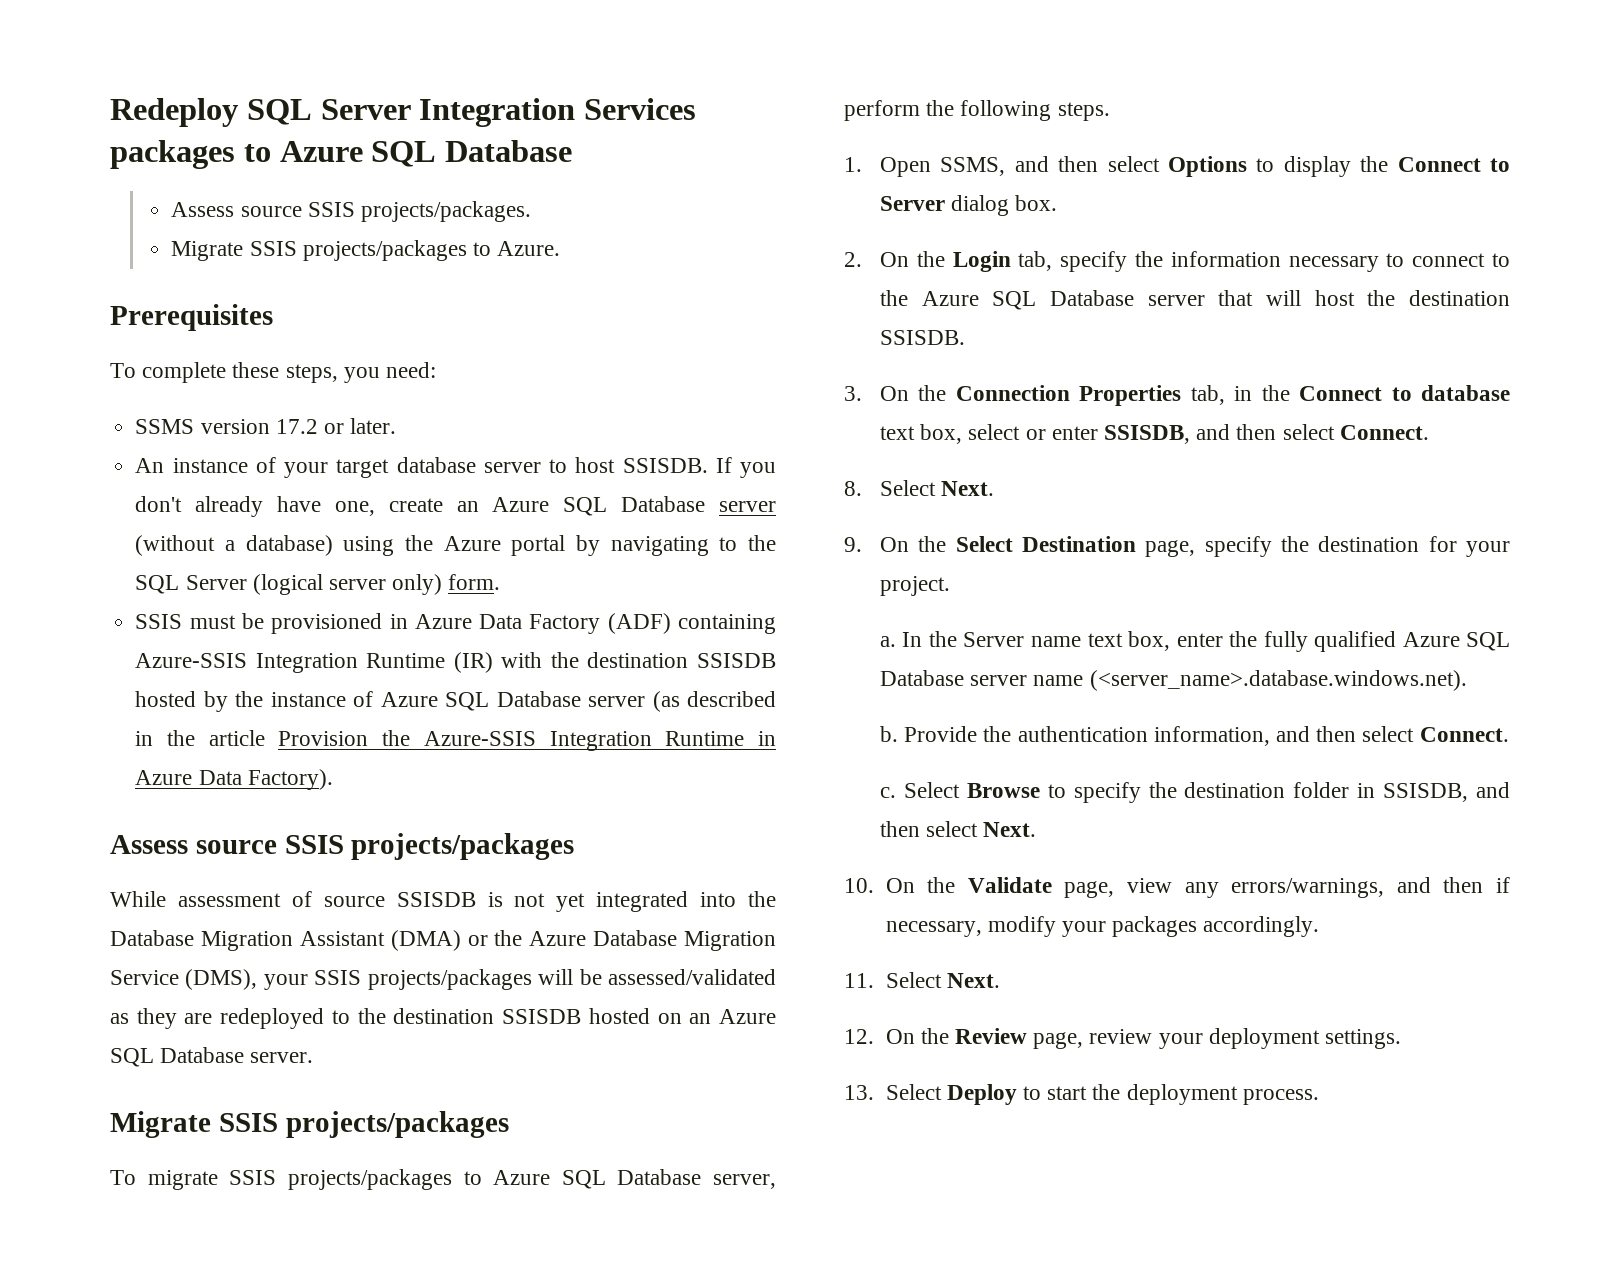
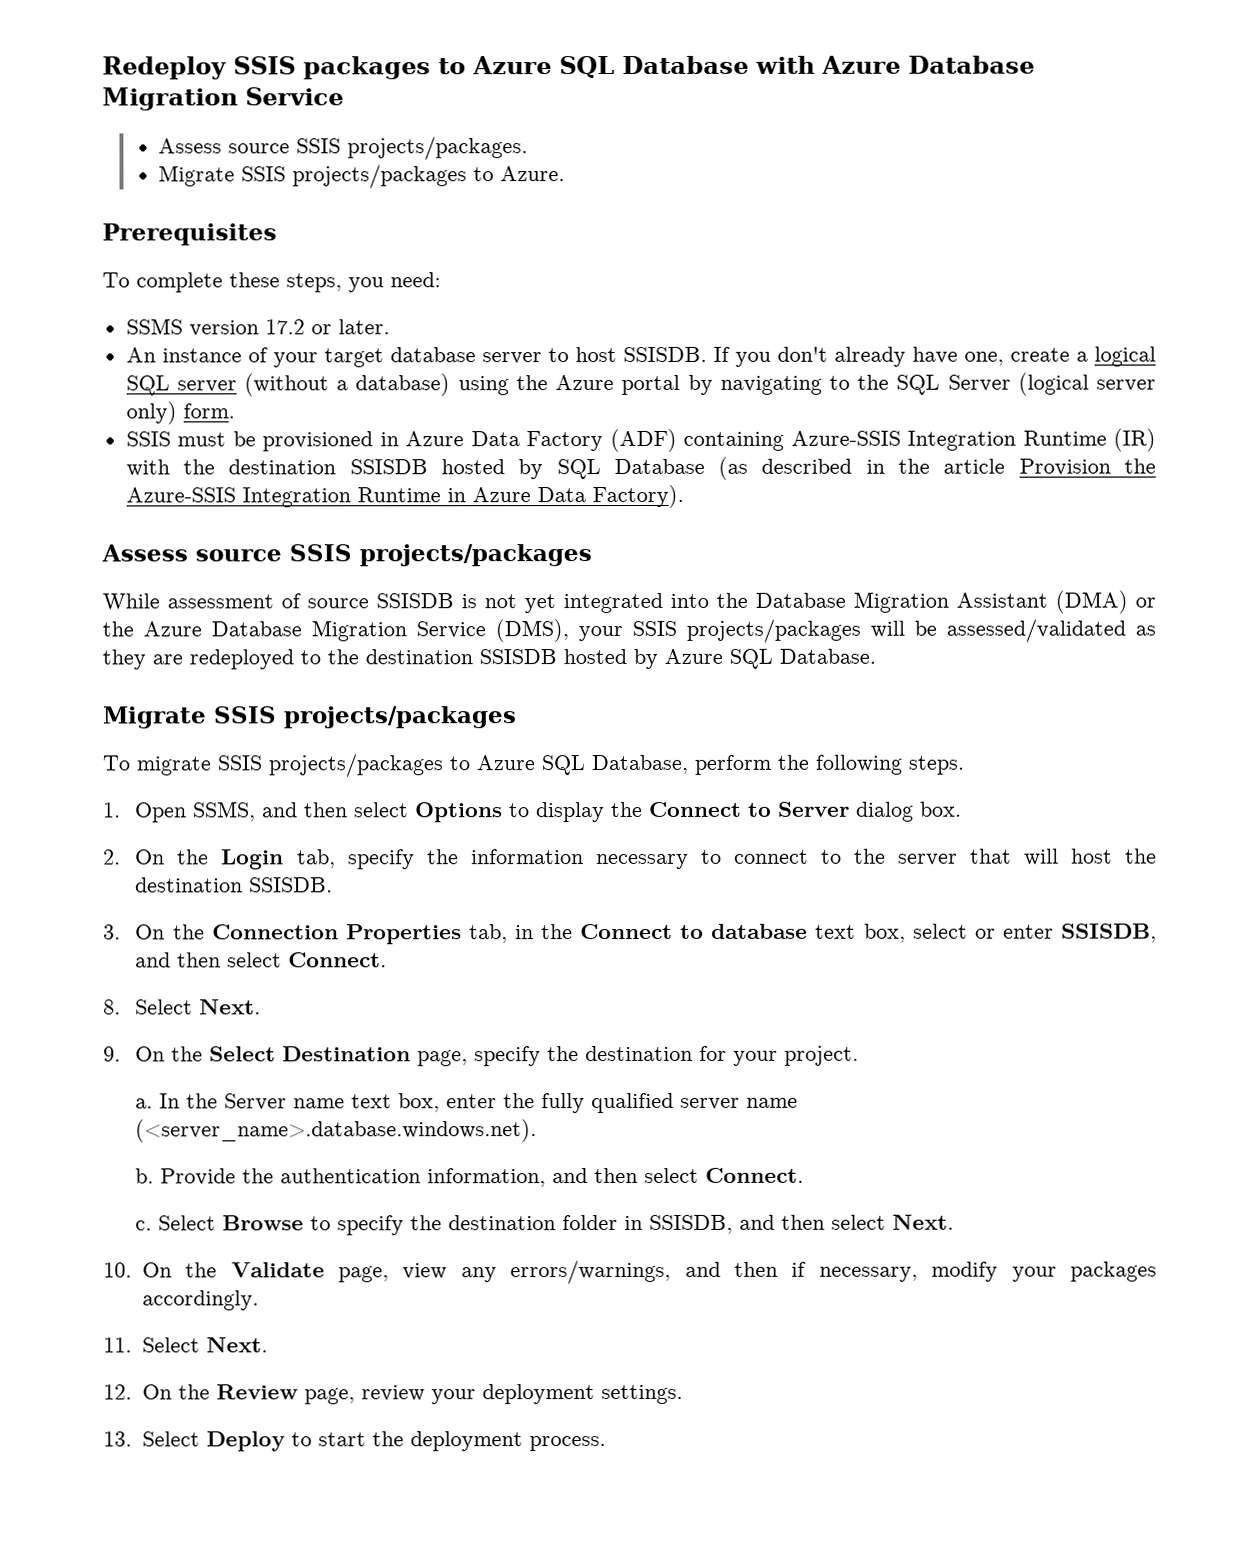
- Redeploy SQL Server Integration Services packages to Azure SQL Database
+ Redeploy SSIS packages to Azure SQL Database with Azure Database Migration Service
- If you don't already have one, create an Azure SQL Database server (without a database) using the Azure portal by navigating to the SQL Server (logical server only) form.
+ If you don't already have one, create a logical SQL server (without a database) using the Azure portal by navigating to the SQL Server (logical server only) form.
- SSIS must be provisioned in Azure Data Factory (ADF) containing Azure-SSIS Integration Runtime (IR) with the destination SSISDB hosted by the instance of Azure SQL Database server (as described in the article Provision the Azure-SSIS Integration Runtime in Azure Data Factory).
+ SSIS must be provisioned in Azure Data Factory (ADF) containing Azure-SSIS Integration Runtime (IR) with the destination SSISDB hosted by SQL Database (as described in the article Provision the Azure-SSIS Integration Runtime in Azure Data Factory).
- While assessment of source SSISDB is not yet integrated into the Database Migration Assistant (DMA) or the Azure Database Migration Service (DMS), your SSIS projects/packages will be assessed/validated as they are redeployed to the destination SSISDB hosted on an Azure SQL Database server.
+ While assessment of source SSISDB is not yet integrated into the Database Migration Assistant (DMA) or the Azure Database Migration Service (DMS), your SSIS projects/packages will be assessed/validated as they are redeployed to the destination SSISDB hosted by Azure SQL Database.
- To migrate SSIS projects/packages to Azure SQL Database server, perform the following steps.
+ To migrate SSIS projects/packages to Azure SQL Database, perform the following steps.
- 2. On the Login tab, specify the information necessary to connect to the Azure SQL Database server that will host the destination SSISDB.
+ 2. On the Login tab, specify the information necessary to connect to the server that will host the destination SSISDB.
- In the Server name text box, enter the fully qualified Azure SQL Database server name (<server_name>.database.windows.net).
+ In the Server name text box, enter the fully qualified server name (<server_name>.database.windows.net).

